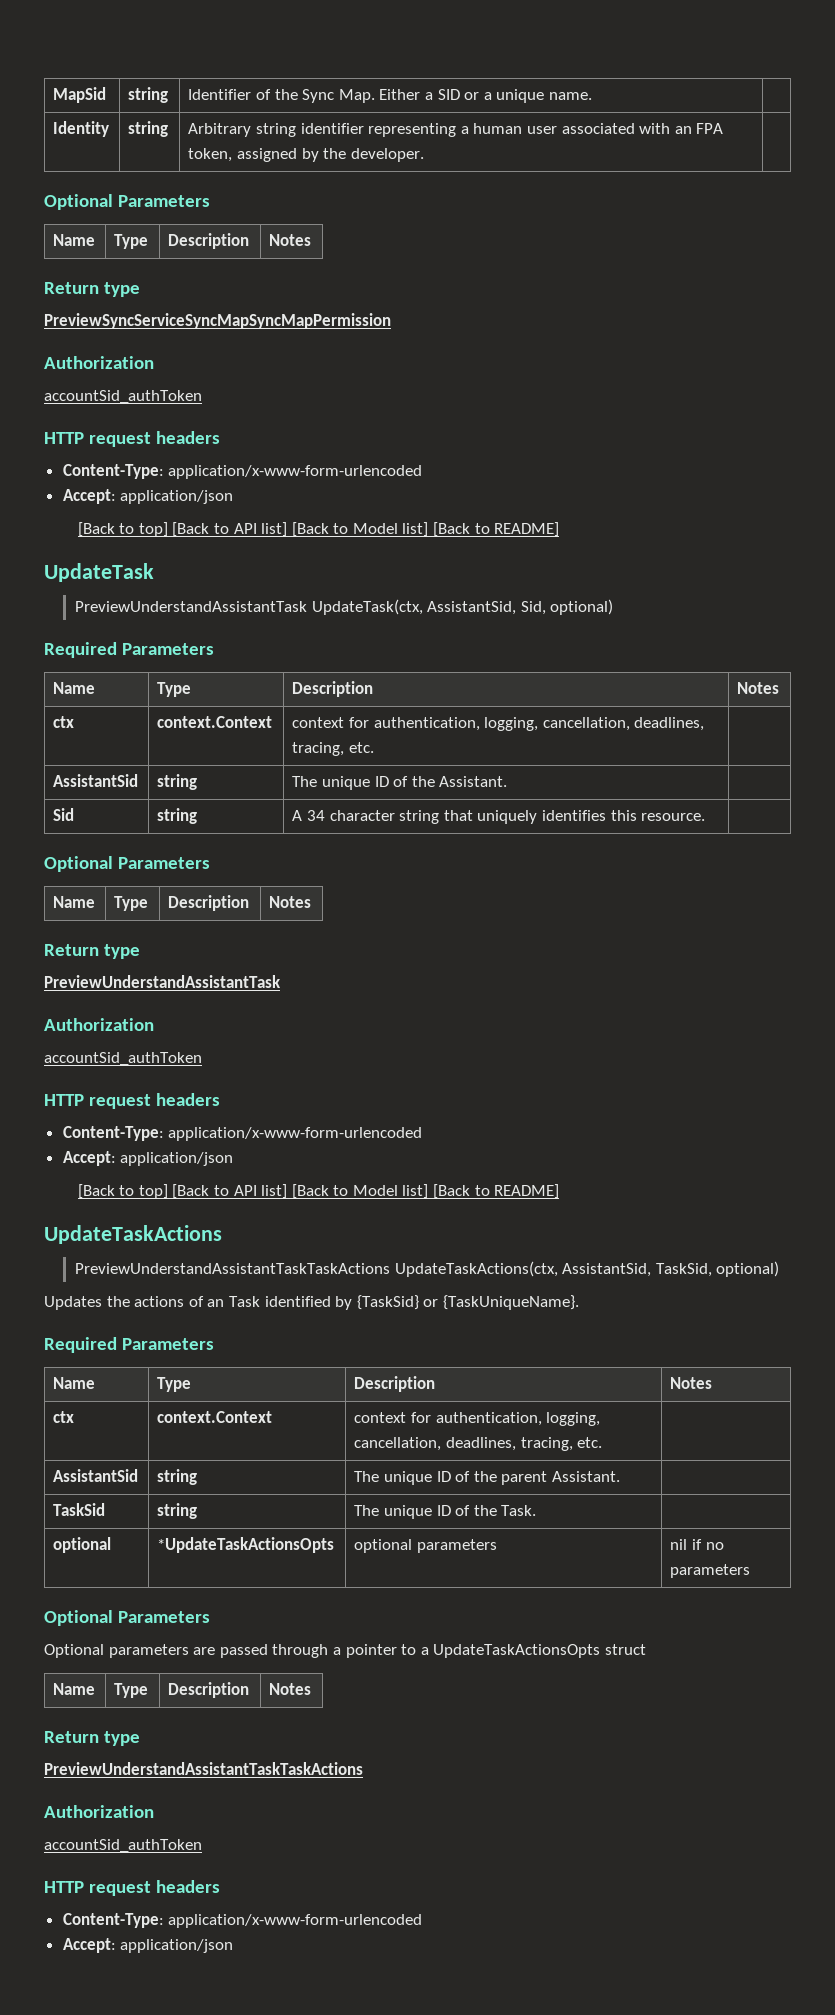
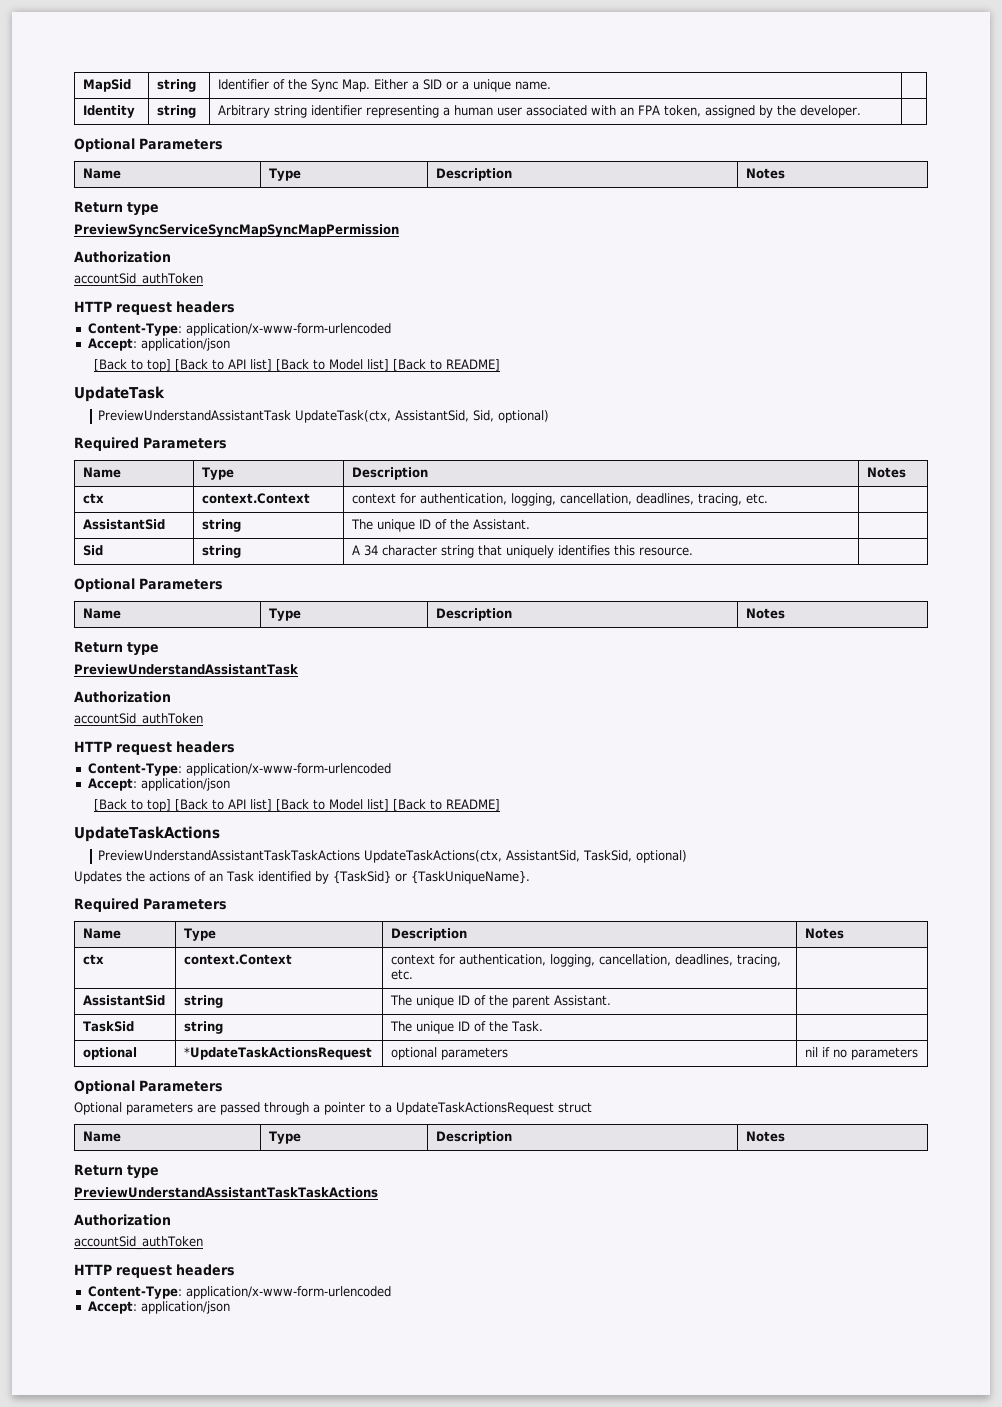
- optional | *UpdateTaskActionsOpts | optional parameters | nil if no parameters
+ optional | *UpdateTaskActionsRequest | optional parameters | nil if no parameters
- Optional parameters are passed through a pointer to a UpdateTaskActionsOpts struct
+ Optional parameters are passed through a pointer to a UpdateTaskActionsRequest struct

